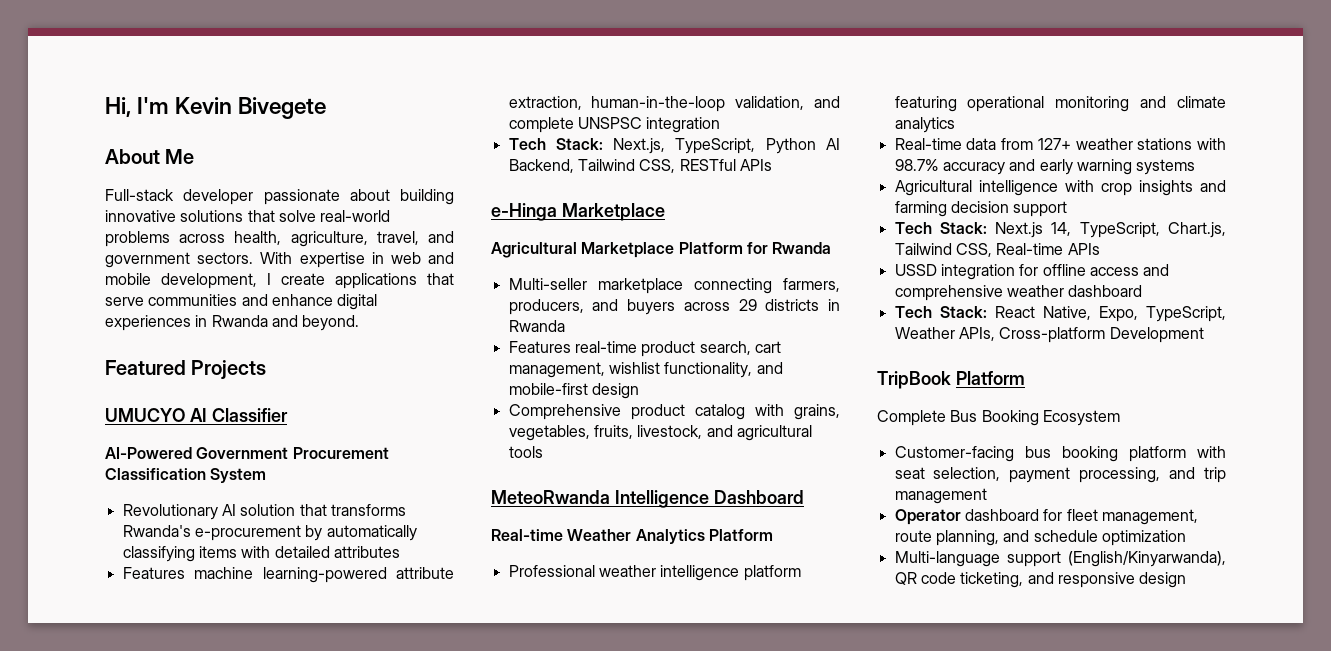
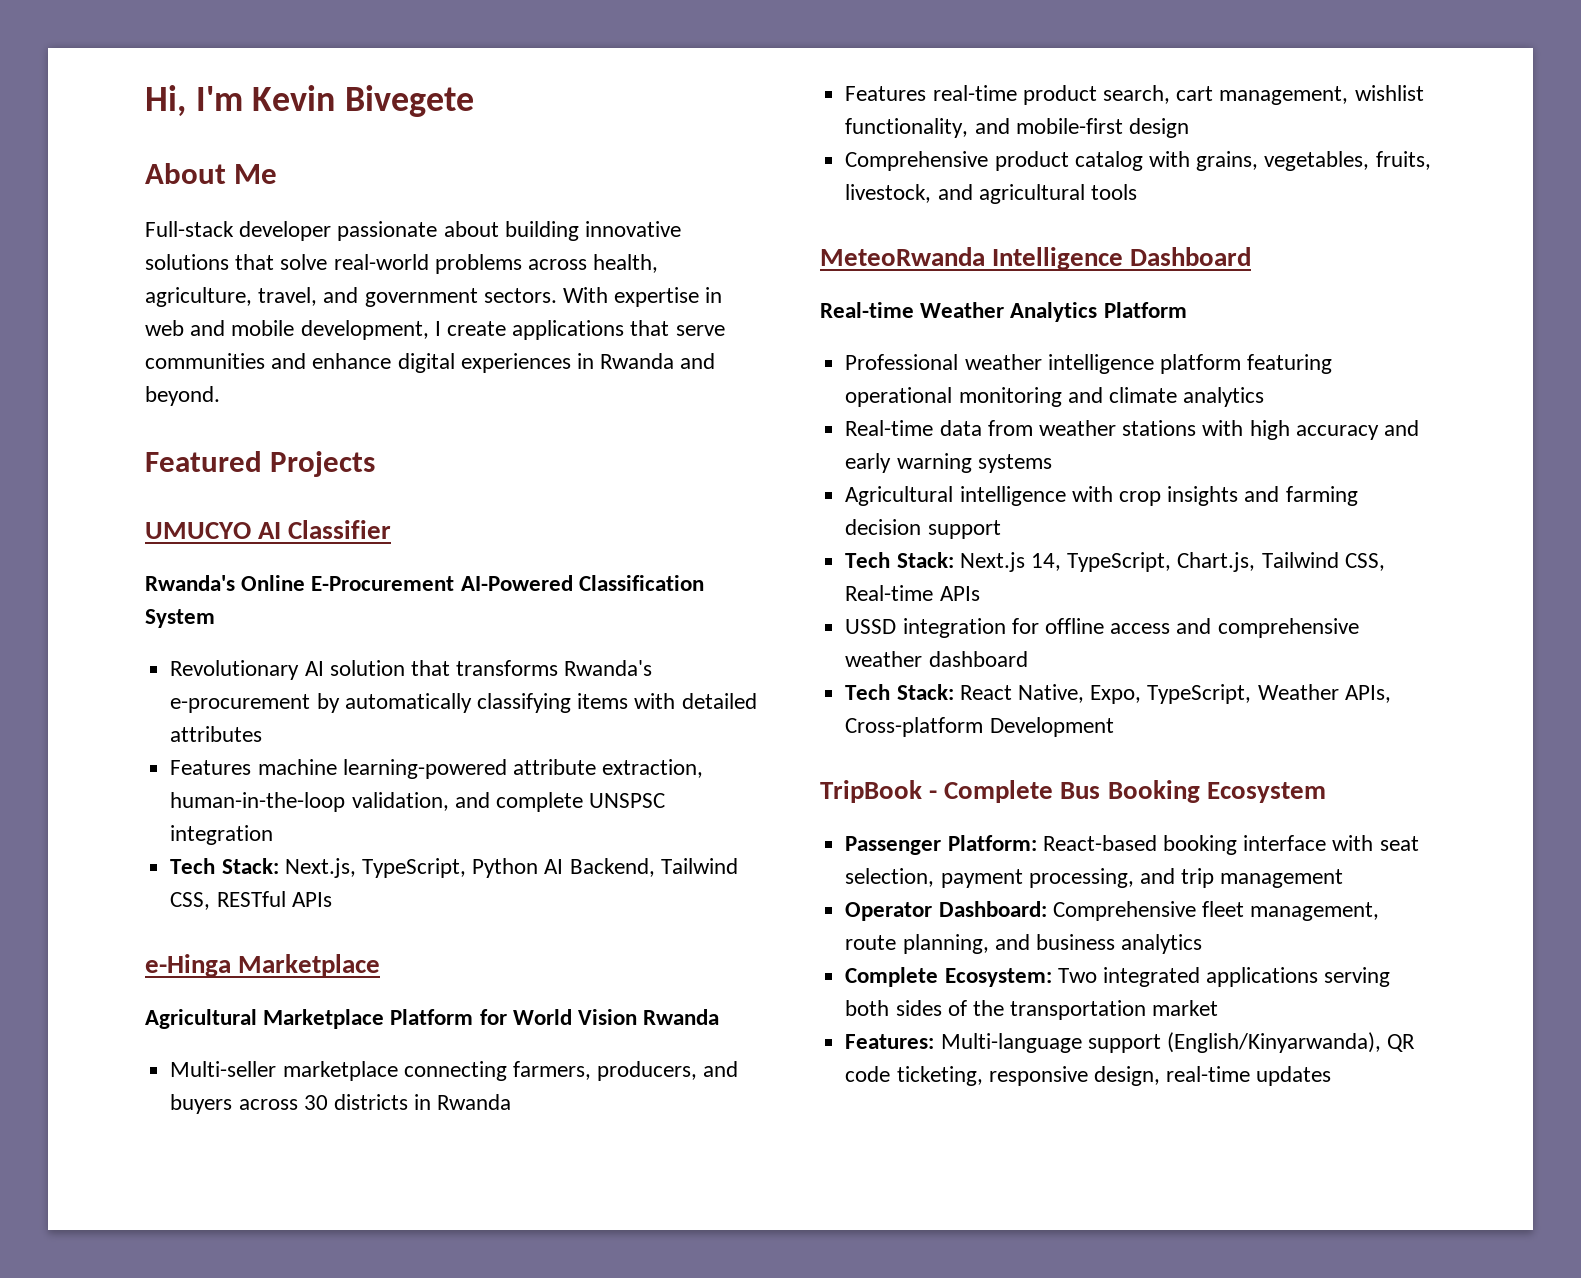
- AI-Powered Government Procurement Classification System
+ Rwanda's Online E-Procurement AI-Powered Classification System
- Agricultural Marketplace Platform for Rwanda
+ Agricultural Marketplace Platform for World Vision Rwanda
- Multi-seller marketplace connecting farmers, producers, and buyers across 29 districts in Rwanda
+ Multi-seller marketplace connecting farmers, producers, and buyers across 30 districts in Rwanda
- Real-time data from 127+ weather stations with 98.7% accuracy and early warning systems
+ Real-time data from weather stations with high accuracy and early warning systems
- TripBook Platform
- Complete Bus Booking Ecosystem
+ TripBook - Complete Bus Booking Ecosystem
- Customer-facing bus booking platform with seat selection, payment processing, and trip management
+ Passenger Platform: React-based booking interface with seat selection, payment processing, and trip management
- Operator dashboard for fleet management, route planning, and schedule optimization
- Multi-language support (English/Kinyarwanda), QR code ticketing, and responsive design
+ Operator Dashboard: Comprehensive fleet management, route planning, and business analytics
+ Complete Ecosystem: Two integrated applications serving both sides of the transportation market
+ Features: Multi-language support (English/Kinyarwanda), QR code ticketing, responsive design, real-time updates

